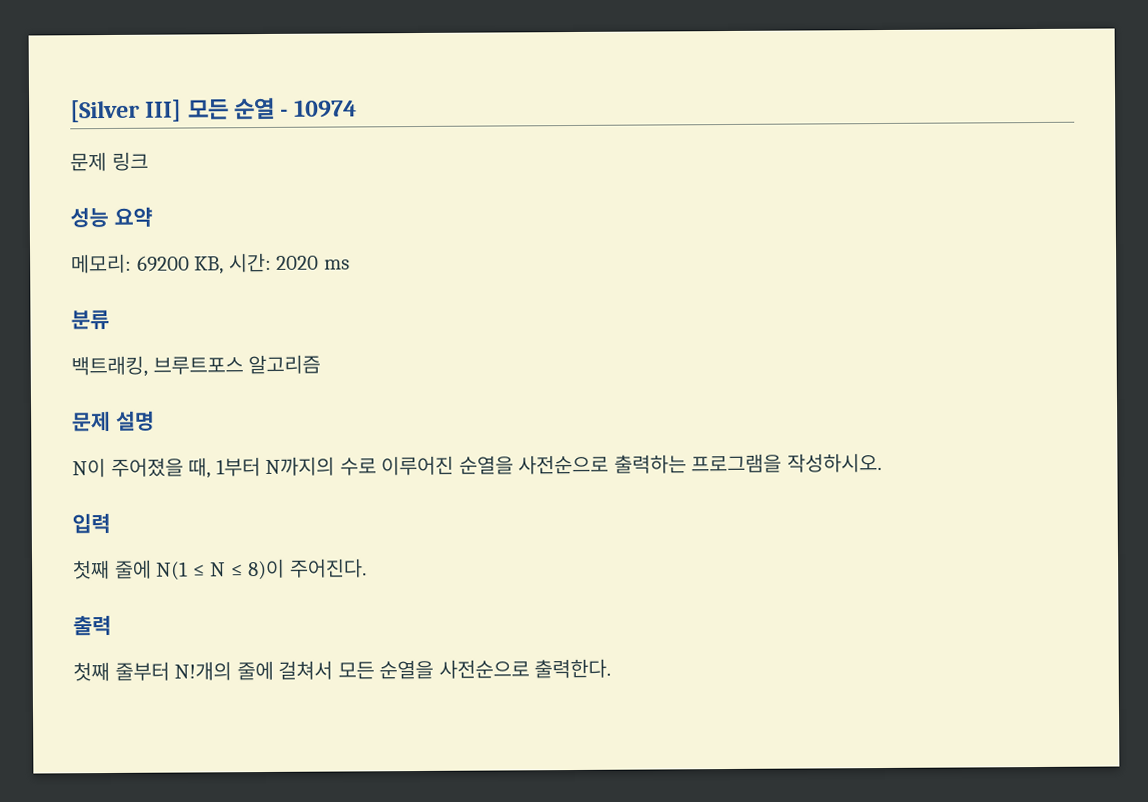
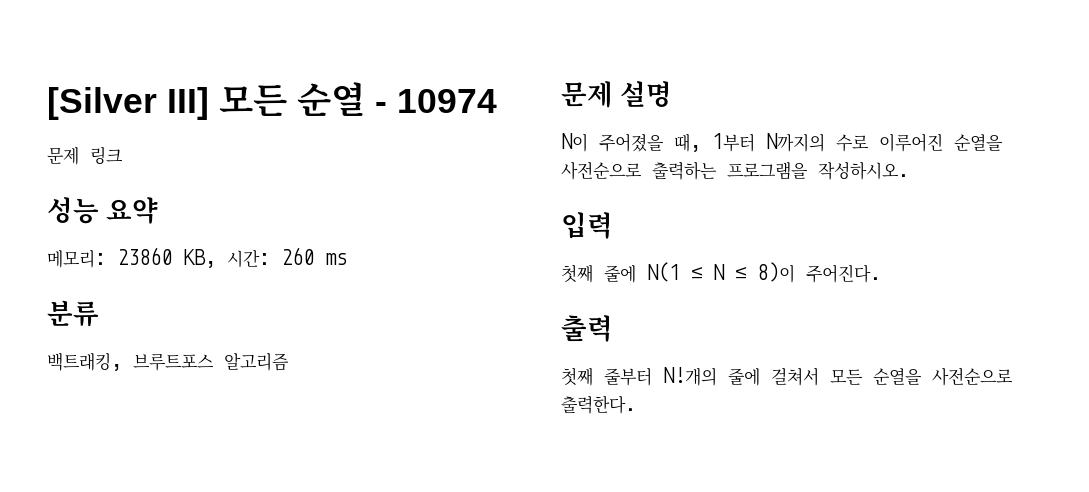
- 메모리: 69200 KB, 시간: 2020 ms
+ 메모리: 23860 KB, 시간: 260 ms

